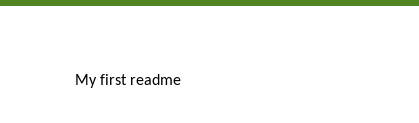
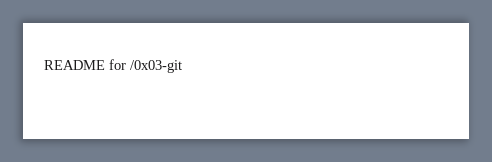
- My first readme
+ README for /0x03-git

